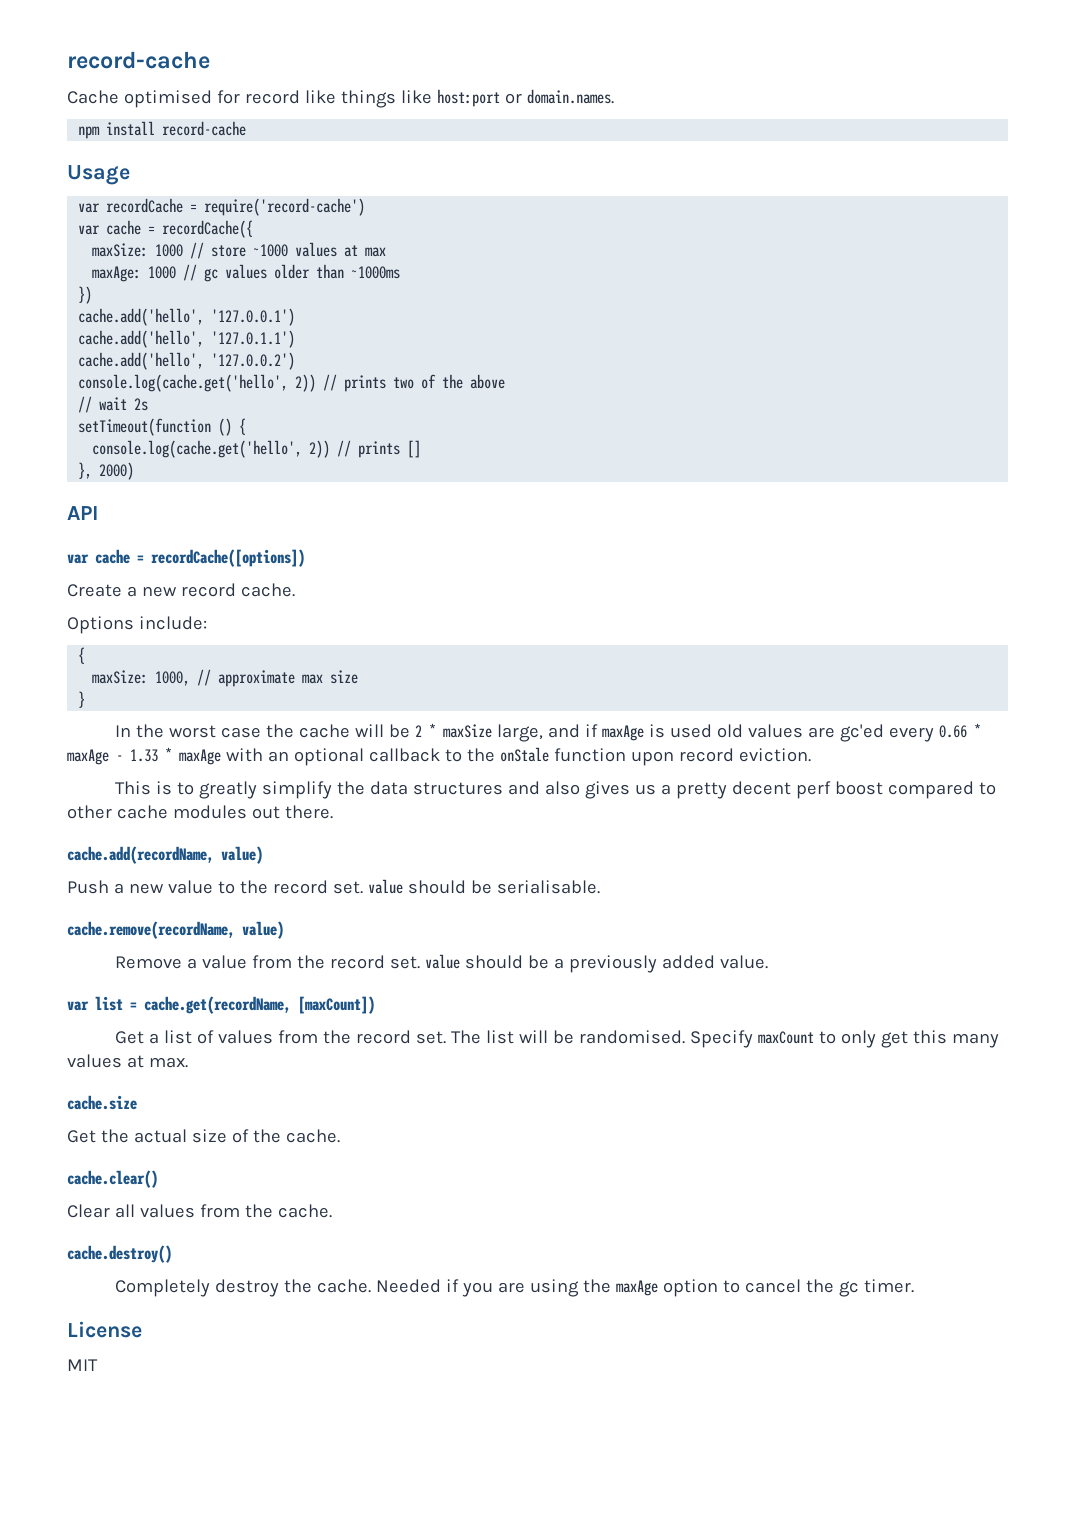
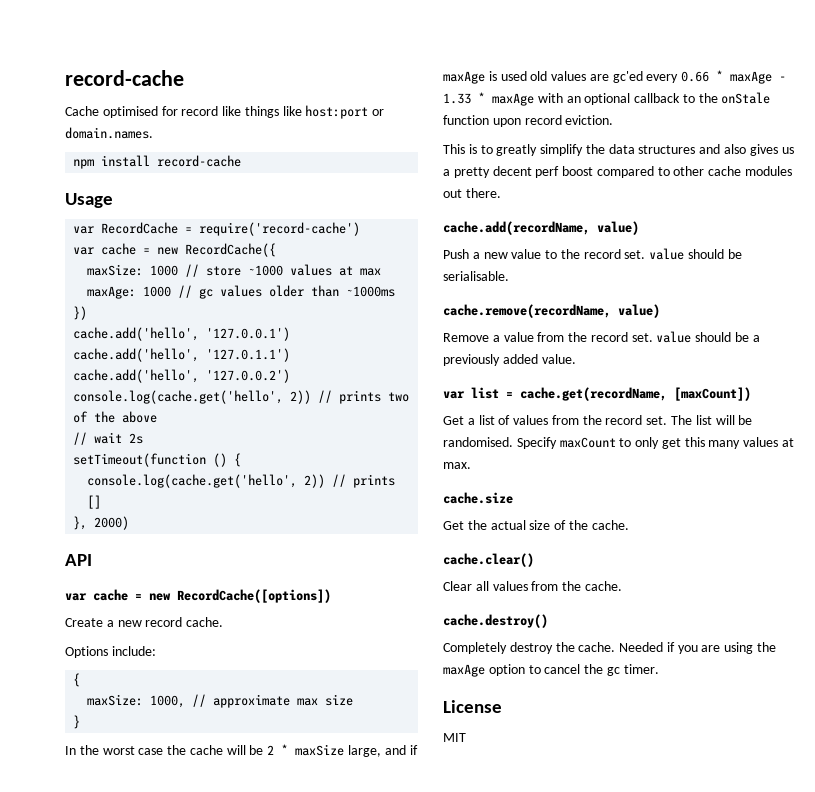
- var recordCache = require('record-cache')
+ var RecordCache = require('record-cache')
- var cache = recordCache({
+ var cache = new RecordCache({
- var cache = recordCache([options])
+ var cache = new RecordCache([options])

